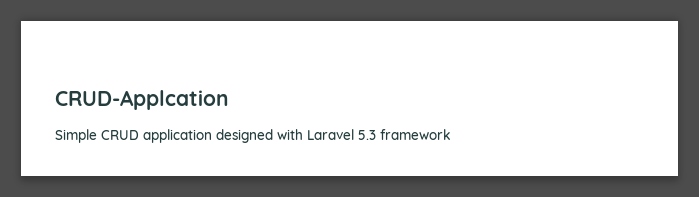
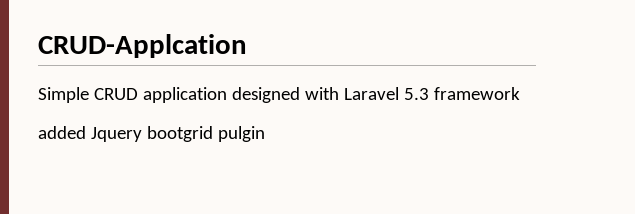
+ added Jquery bootgrid pulgin

